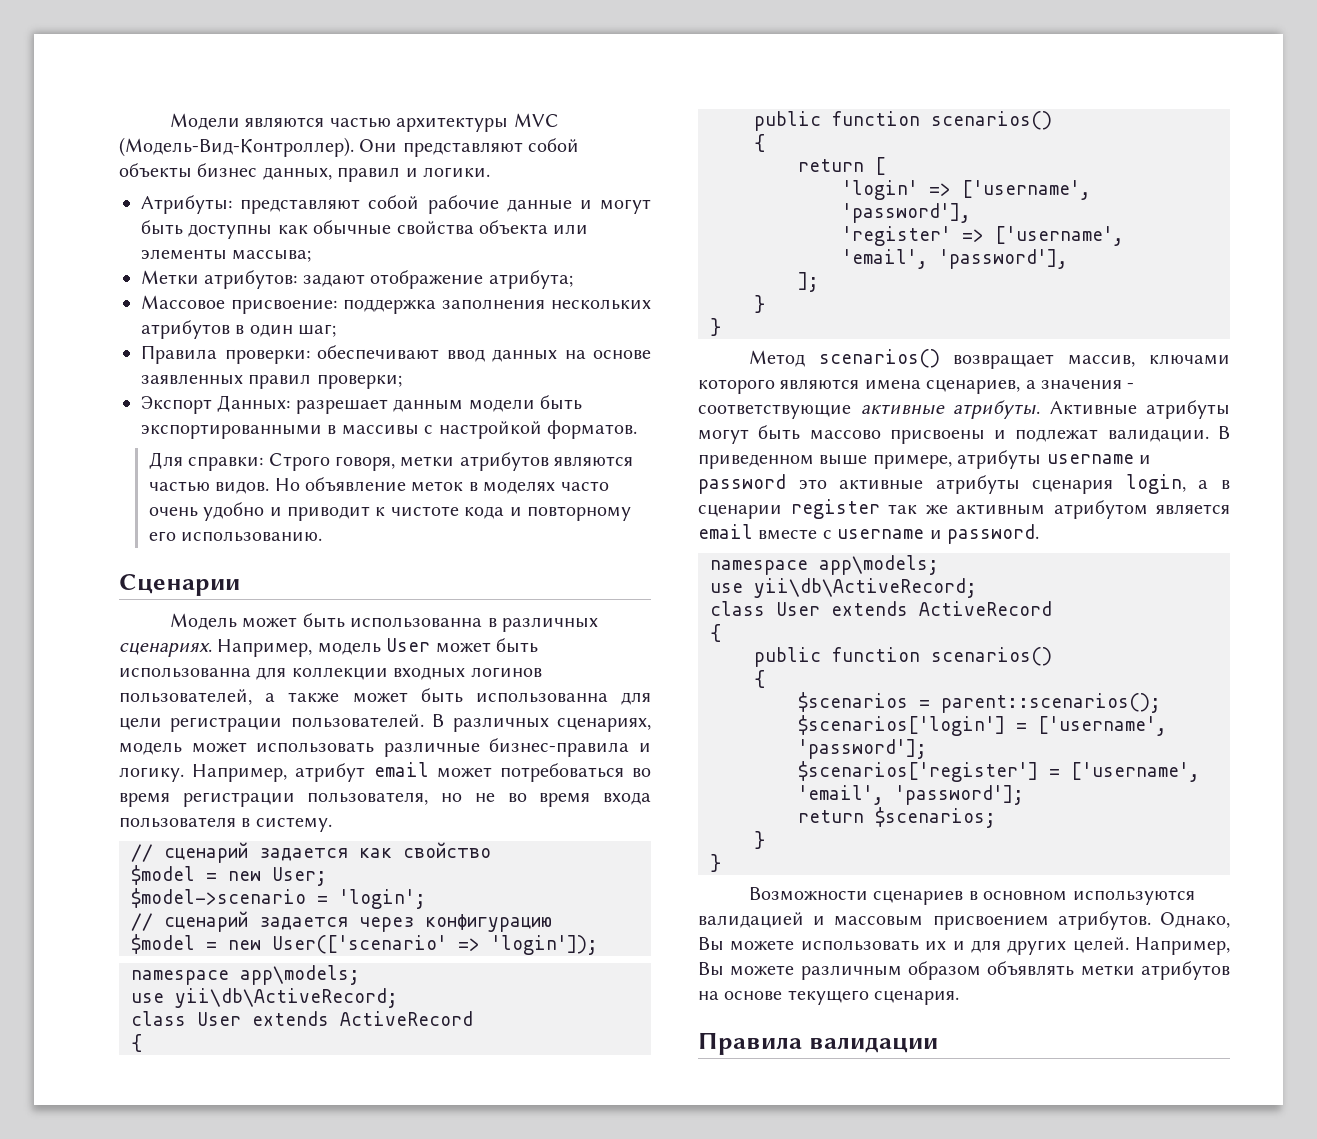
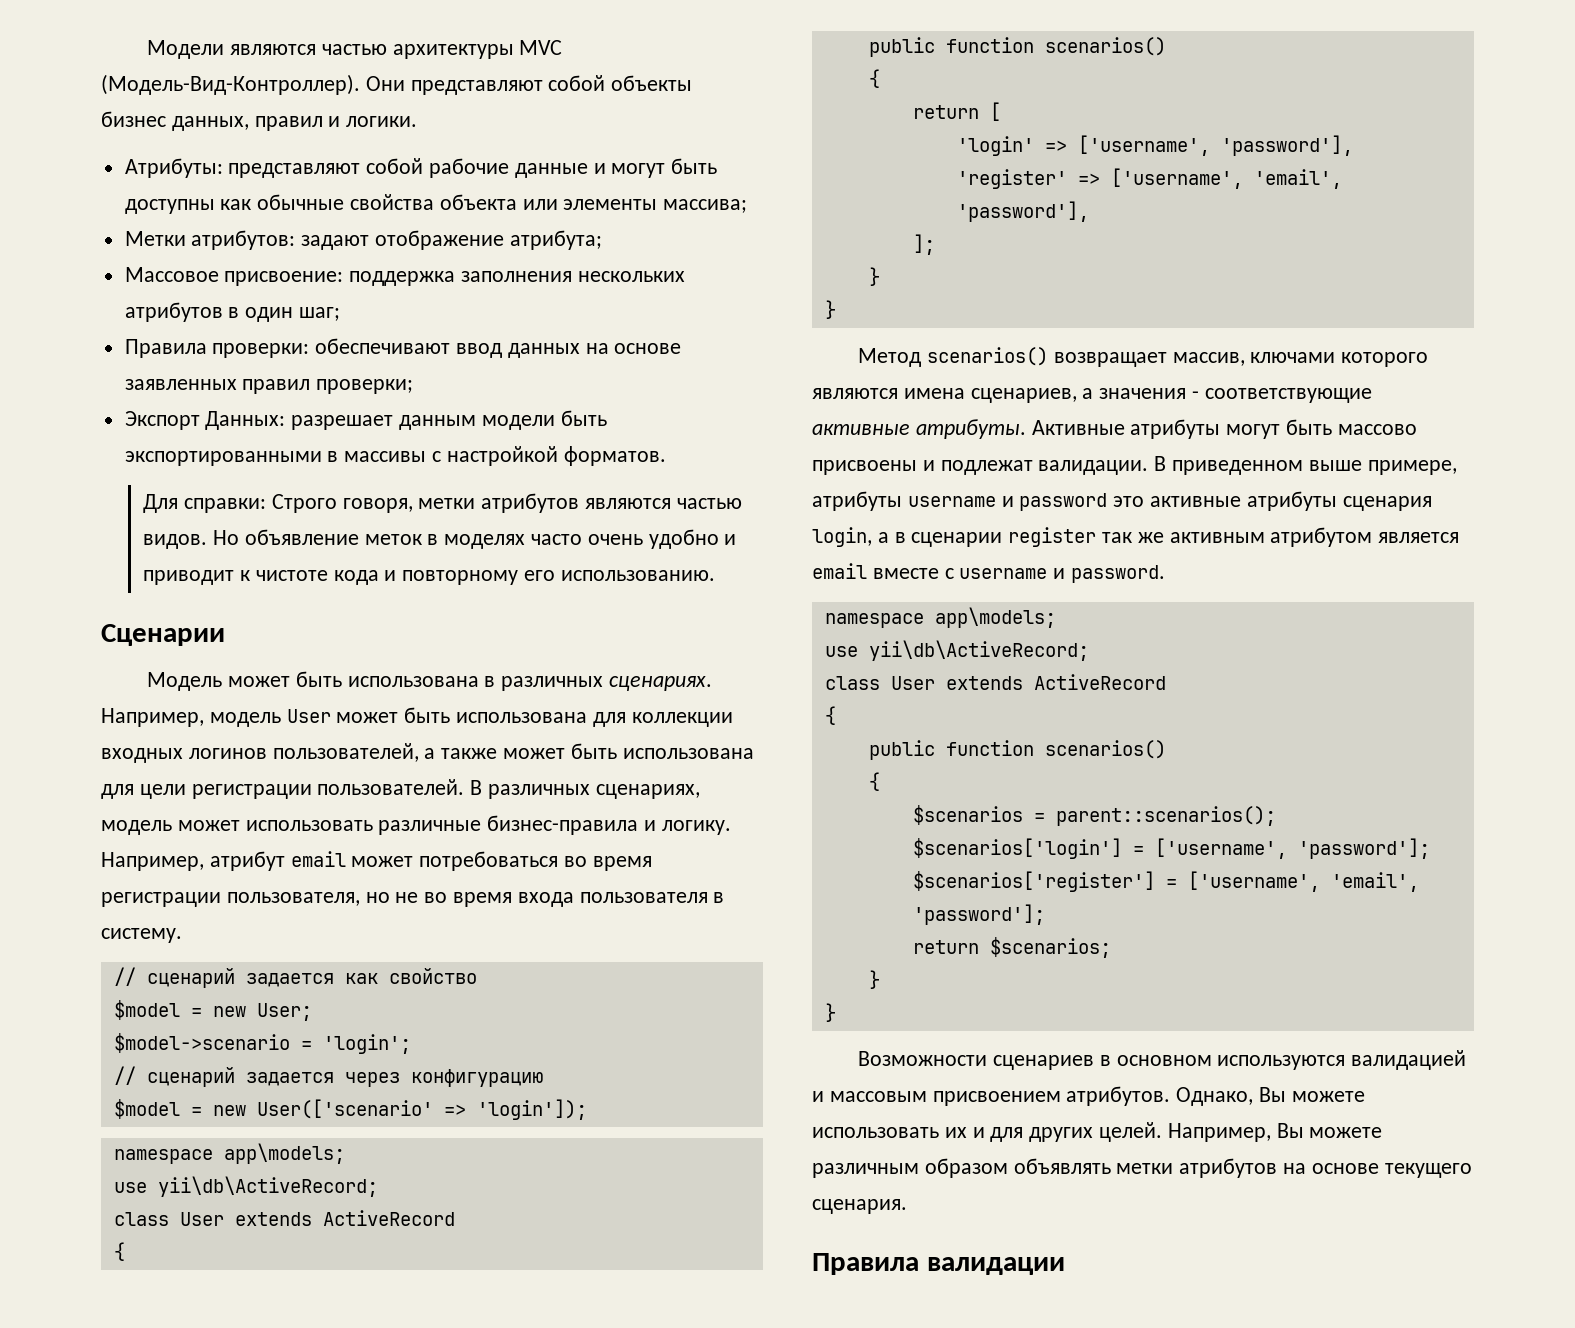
- Атрибуты: представляют собой рабочие данные и могут быть доступны как обычные свойства объекта или элементы массыва;
+ Атрибуты: представляют собой рабочие данные и могут быть доступны как обычные свойства объекта или элементы массива;
- Модель может быть использованна в различных сценариях.
+ Модель может быть использована в различных сценариях.
- Например, модель User может быть использованна для коллекции входных логинов пользователей, а также может быть использованна для цели регистрации пользователей.
+ Например, модель User может быть использована для коллекции входных логинов пользователей, а также может быть использована для цели регистрации пользователей.

